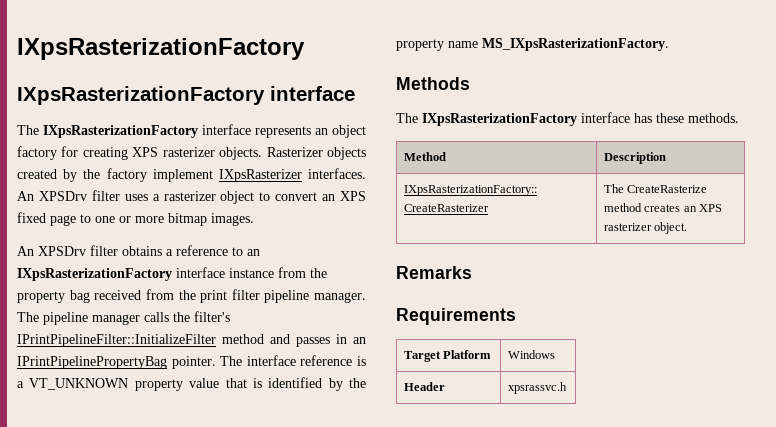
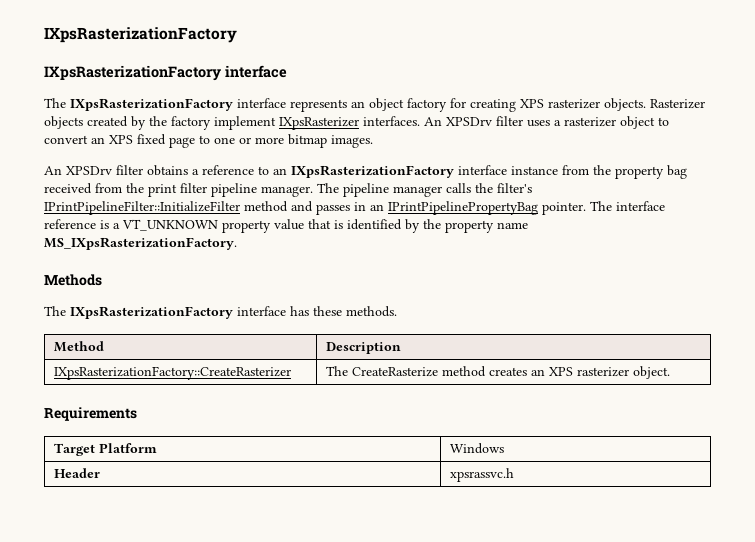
- Remarks

